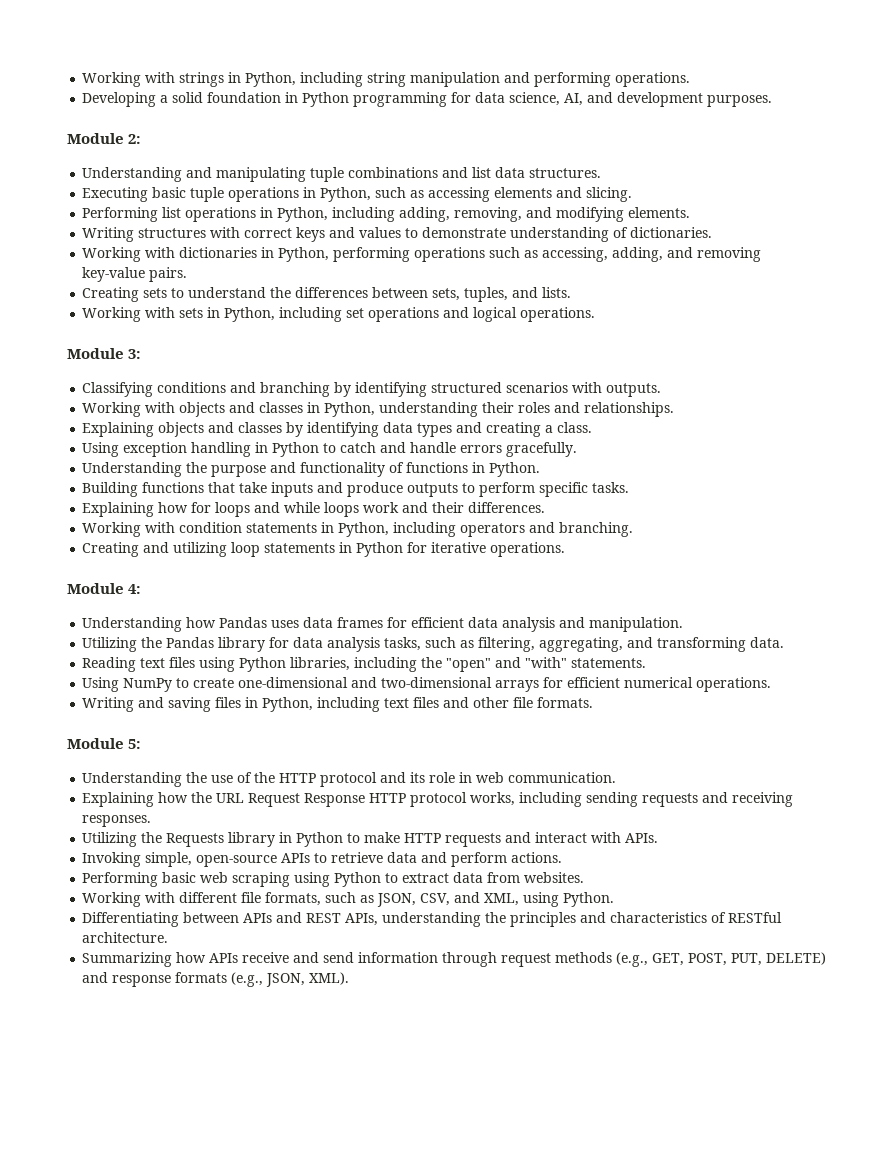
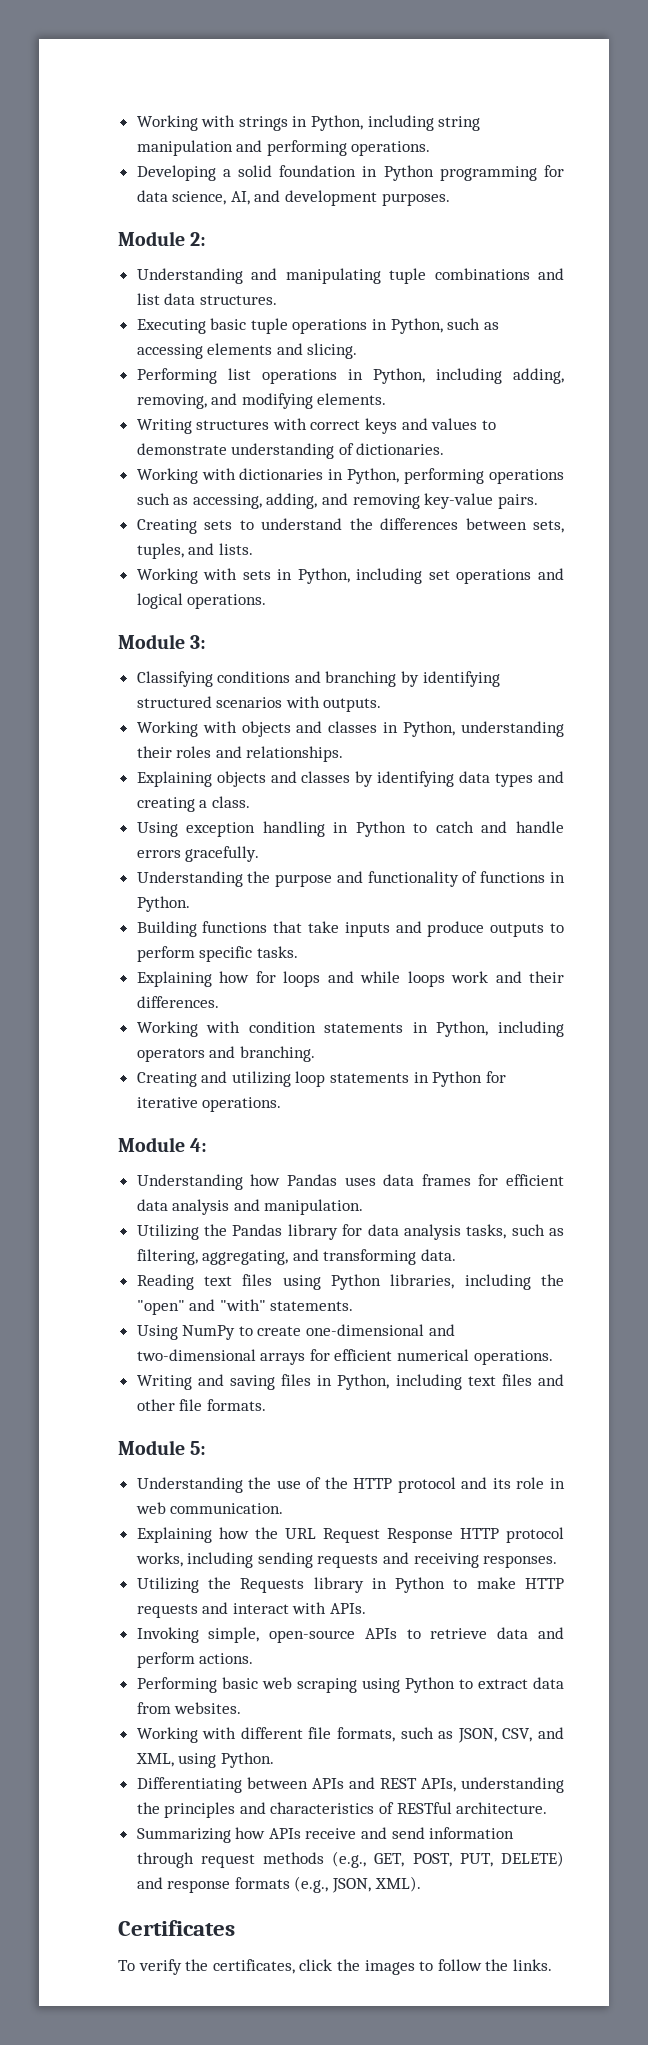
+ Certificates
+ To verify the certificates, click the images to follow the links.

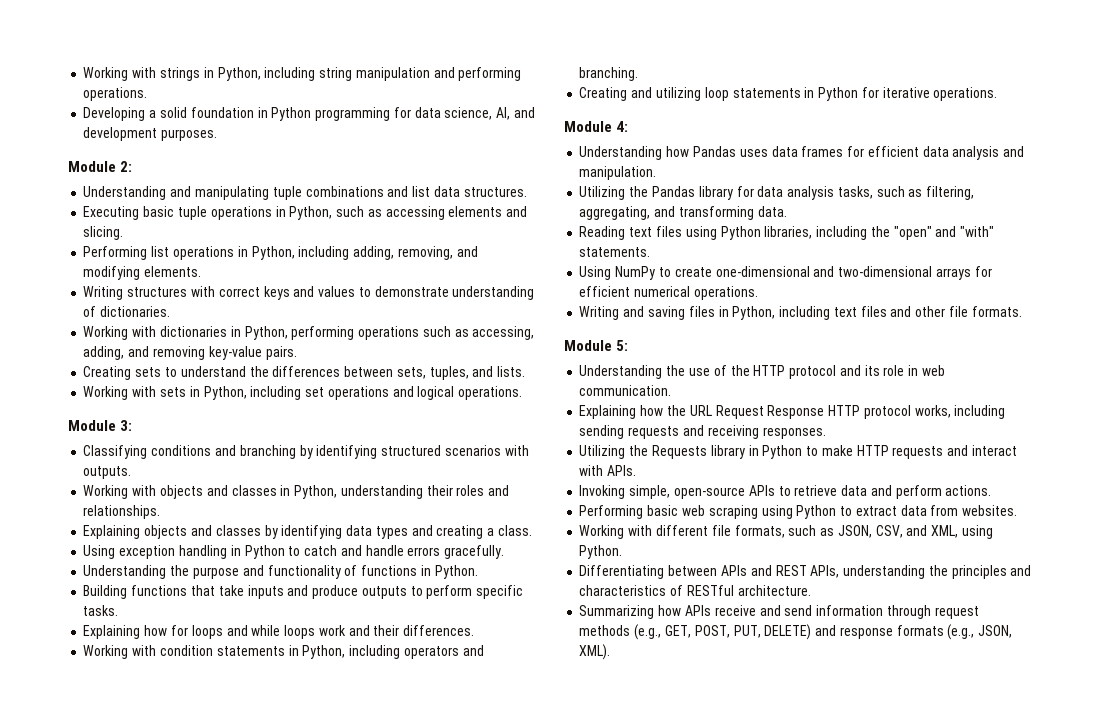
- Certificates
- To verify the certificates, click the images to follow the links.

